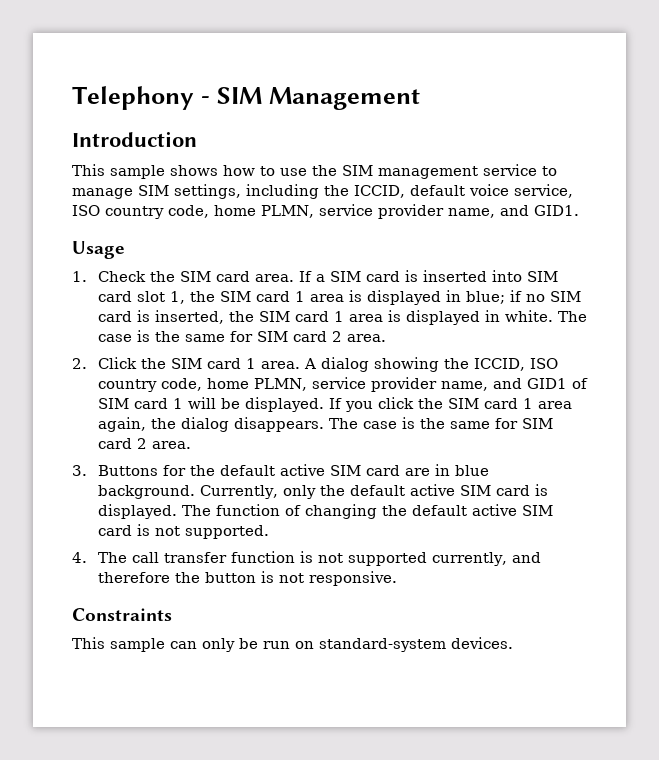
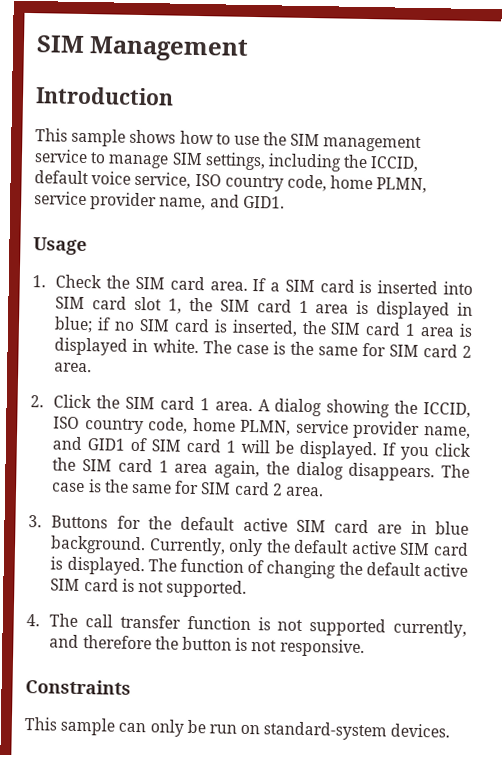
- Telephony - SIM Management
+ SIM Management

